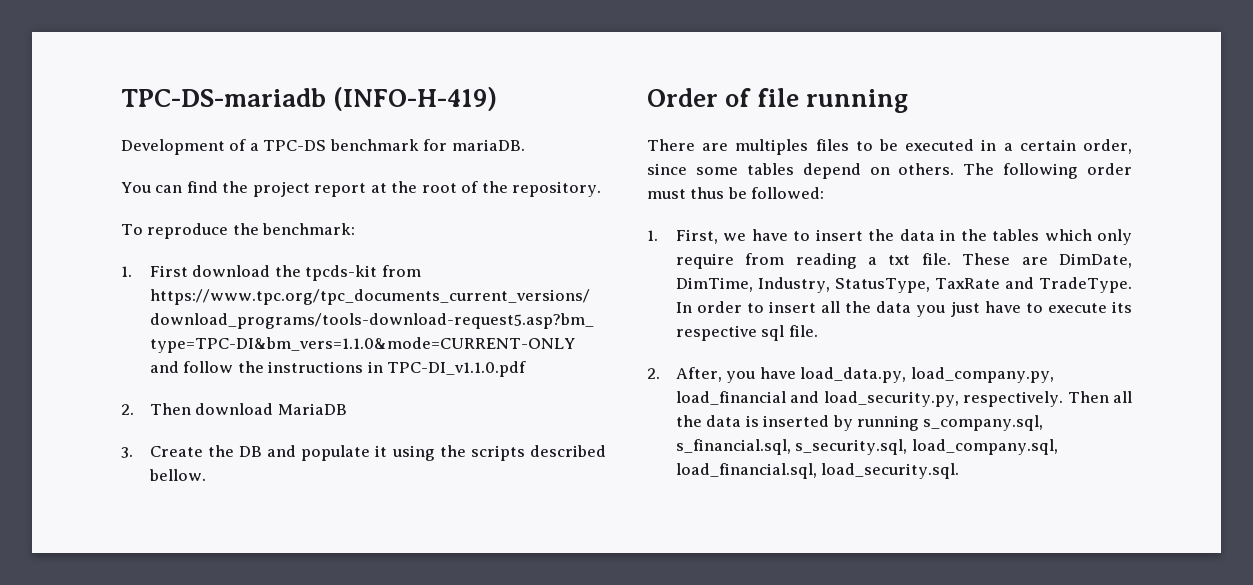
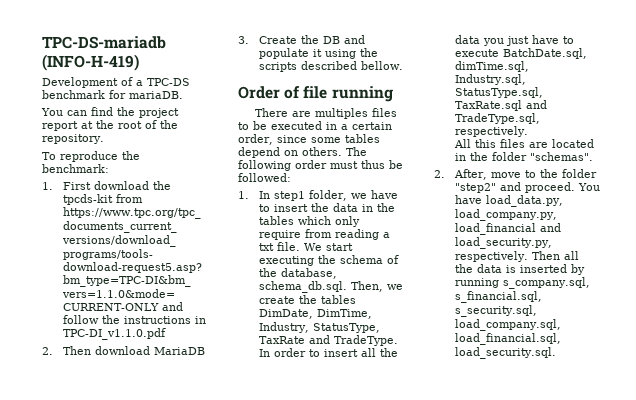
- 1. First, we have to insert the data in the tables which only require from reading a txt file.
+ 1. In step1 folder, we have to insert the data in the tables which only require from reading a txt file.
- These are DimDate, DimTime, Industry, StatusType, TaxRate and TradeType.
+ We start executing the schema of the database, schema_db.sql. Then, we create the tables DimDate, DimTime, Industry, StatusType, TaxRate and TradeType.
- In order to insert all the data you just have to execute its respective sql file.
- 2. After, you have load_data.py, load_company.py, load_financial and load_security.py, respectively.
+ In order to insert all the data you just have to execute BatchDate.sql, dimTime.sql, Industry.sql, StatusType.sql, TaxRate.sql and TradeType.sql, respectively.
+ All this files are located in the folder "schemas".
+ 2. After, move to the folder "step2" and proceed. You have load_data.py, load_company.py, load_financial and load_security.py, respectively.

